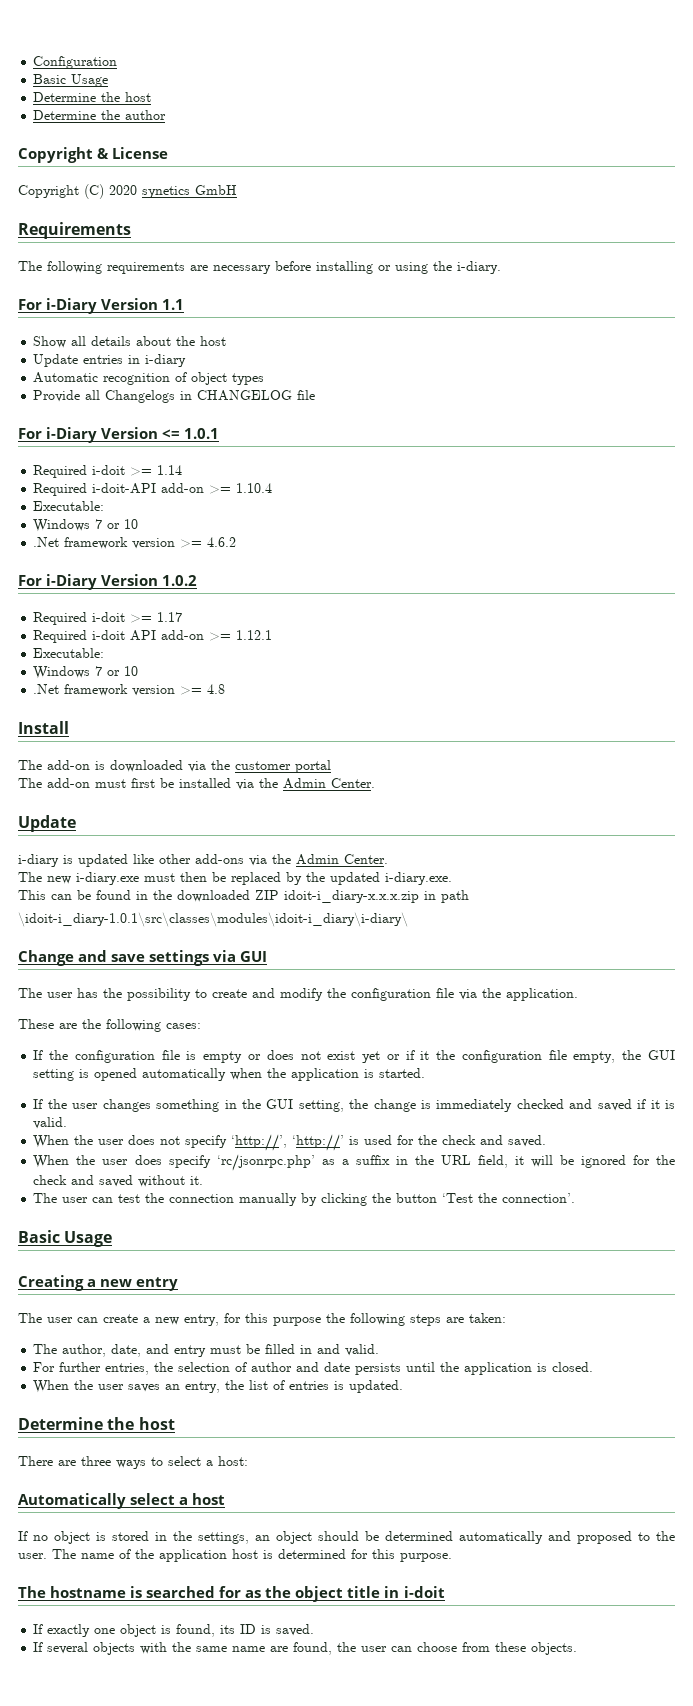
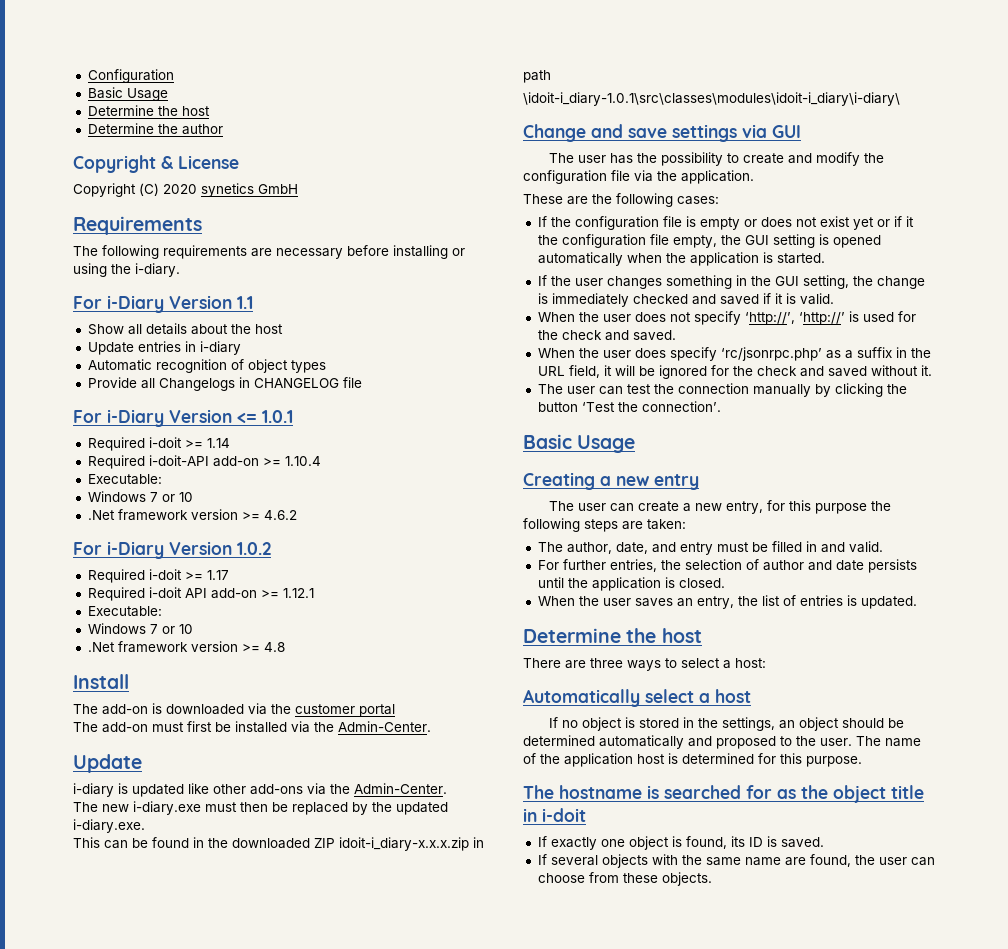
- The add-on must first be installed via the Admin Center.
+ The add-on must first be installed via the Admin-Center.
- i-diary is updated like other add-ons via the Admin Center.
+ i-diary is updated like other add-ons via the Admin-Center.

